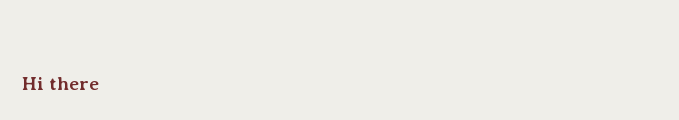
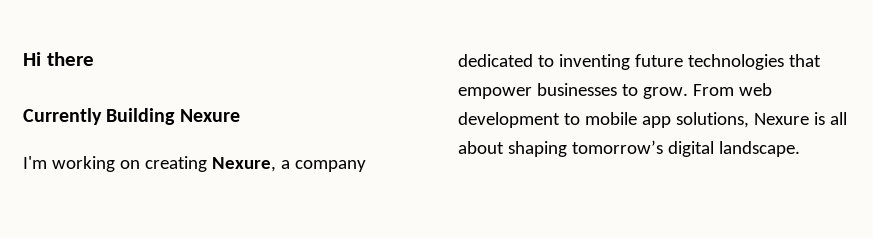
+ Currently Building Nexure
+ I'm working on creating Nexure, a company dedicated to inventing future technologies that empower businesses to grow. From web development to mobile app solutions, Nexure is all about shaping tomorrow’s digital landscape.

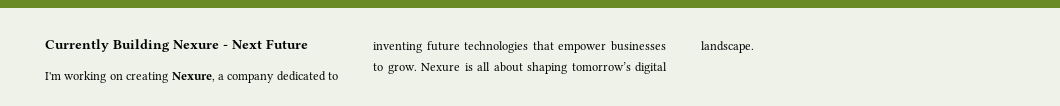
- Hi there
- Currently Building Nexure
+ Currently Building Nexure - Next Future
- From web development to mobile app solutions, Nexure is all about shaping tomorrow’s digital landscape.
+ Nexure is all about shaping tomorrow’s digital landscape.

